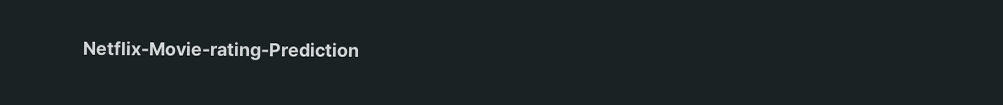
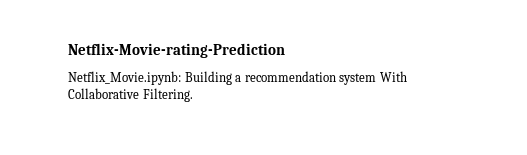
+ Netflix_Movie.ipynb: Building a recommendation system With Collaborative Filtering.

